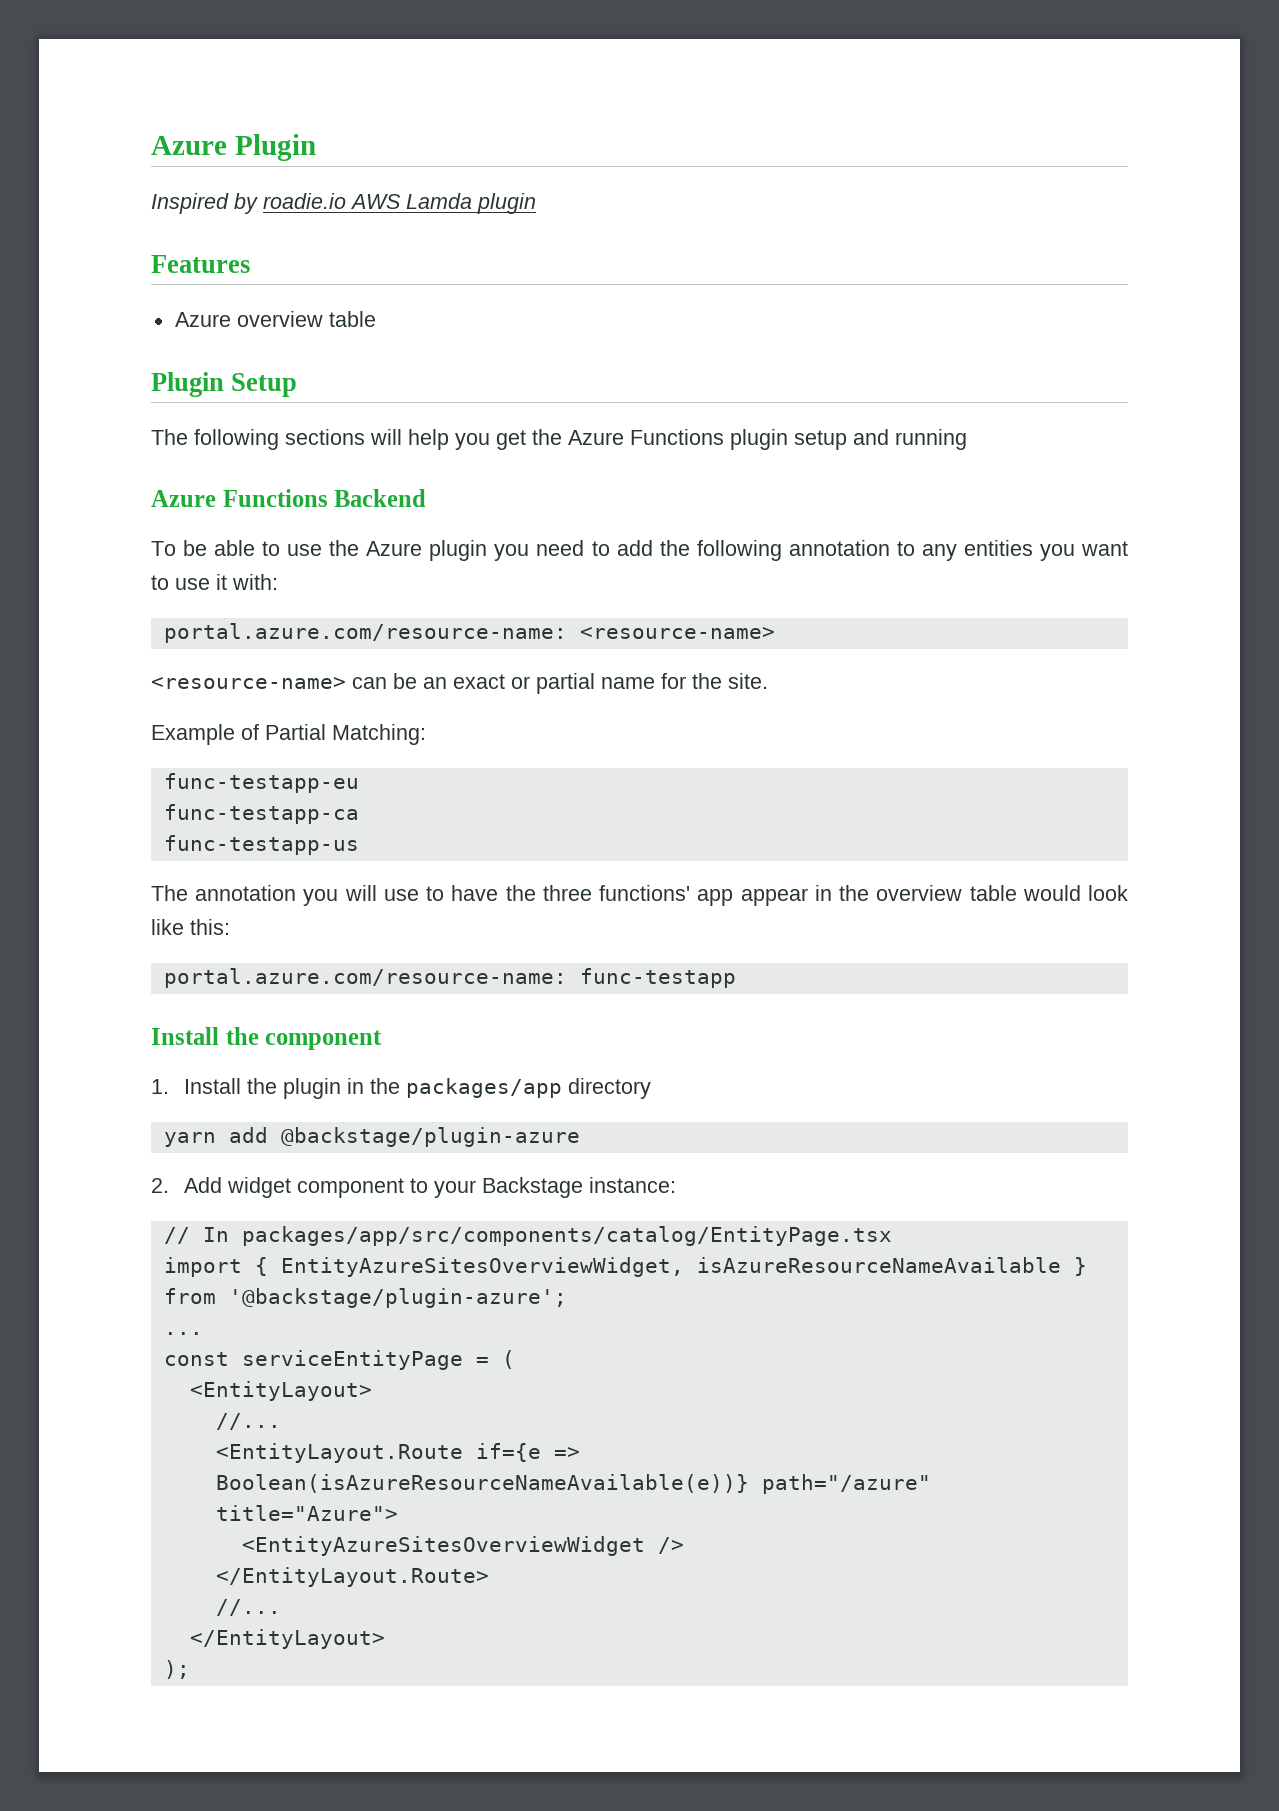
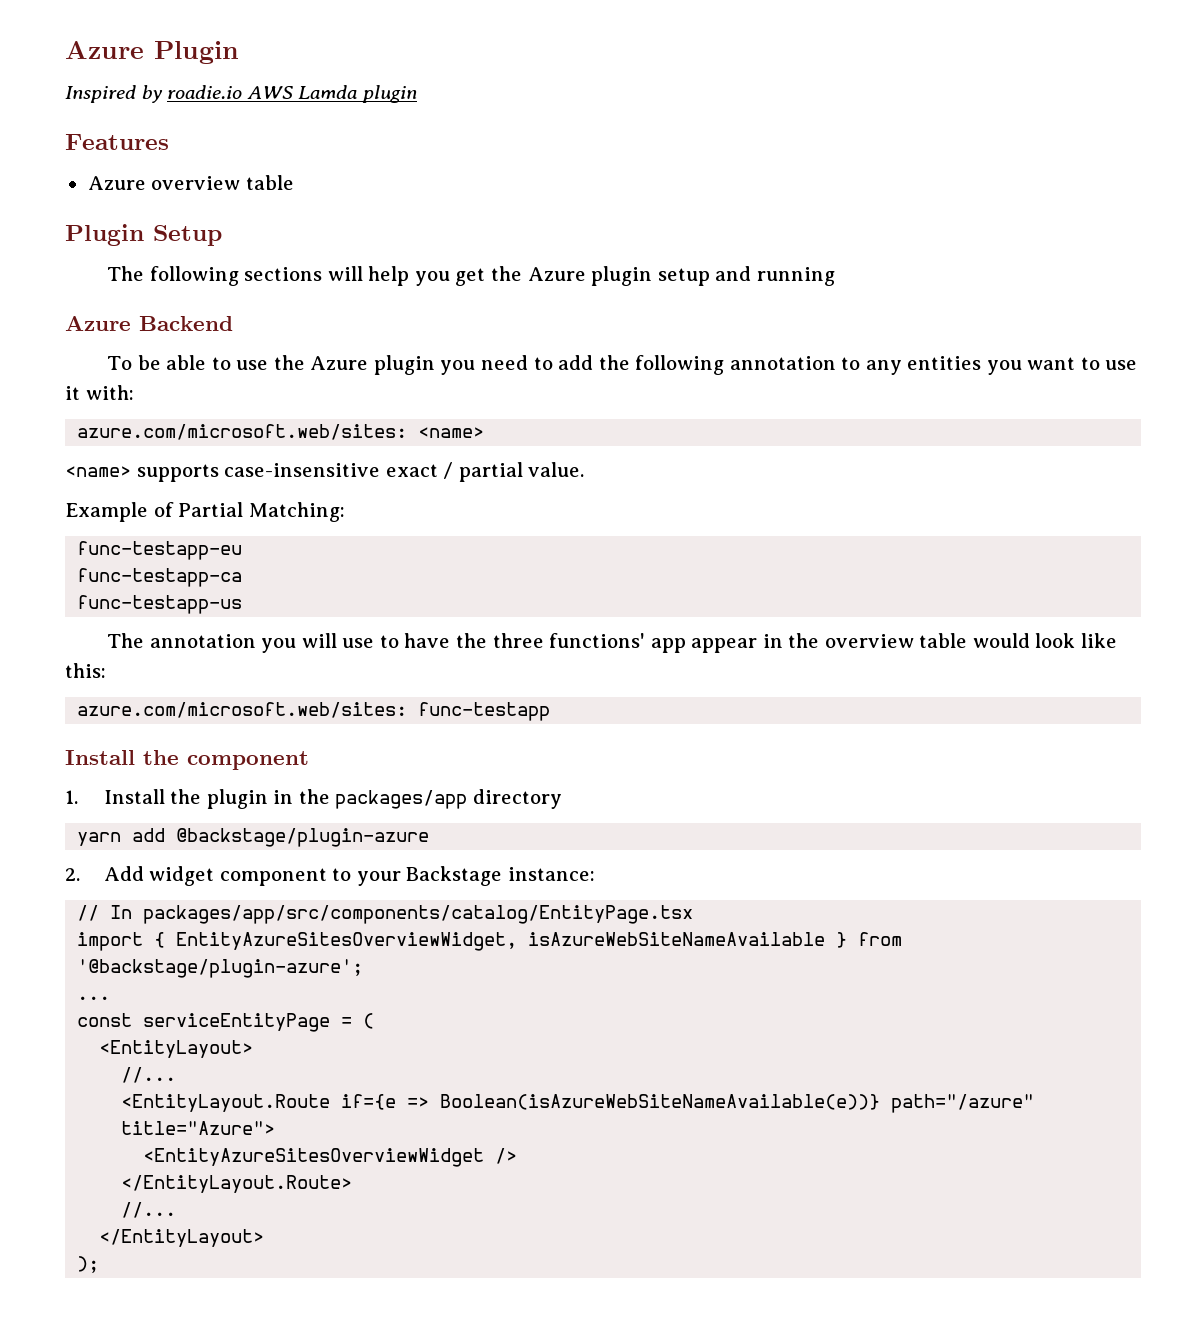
- The following sections will help you get the Azure Functions plugin setup and running
+ The following sections will help you get the Azure plugin setup and running
- Azure Functions Backend
+ Azure Backend
- portal.azure.com/resource-name: <resource-name>
- <resource-name> can be an exact or partial name for the site.
+ azure.com/microsoft.web/sites: <name>
+ <name> supports case-insensitive exact / partial value.
- portal.azure.com/resource-name: func-testapp
+ azure.com/microsoft.web/sites: func-testapp
- import { EntityAzureSitesOverviewWidget, isAzureResourceNameAvailable } from '@backstage/plugin-azure';
+ import { EntityAzureSitesOverviewWidget, isAzureWebSiteNameAvailable } from '@backstage/plugin-azure';
- <EntityLayout.Route if={e => Boolean(isAzureResourceNameAvailable(e))} path="/azure" title="Azure">
+ <EntityLayout.Route if={e => Boolean(isAzureWebSiteNameAvailable(e))} path="/azure" title="Azure">

